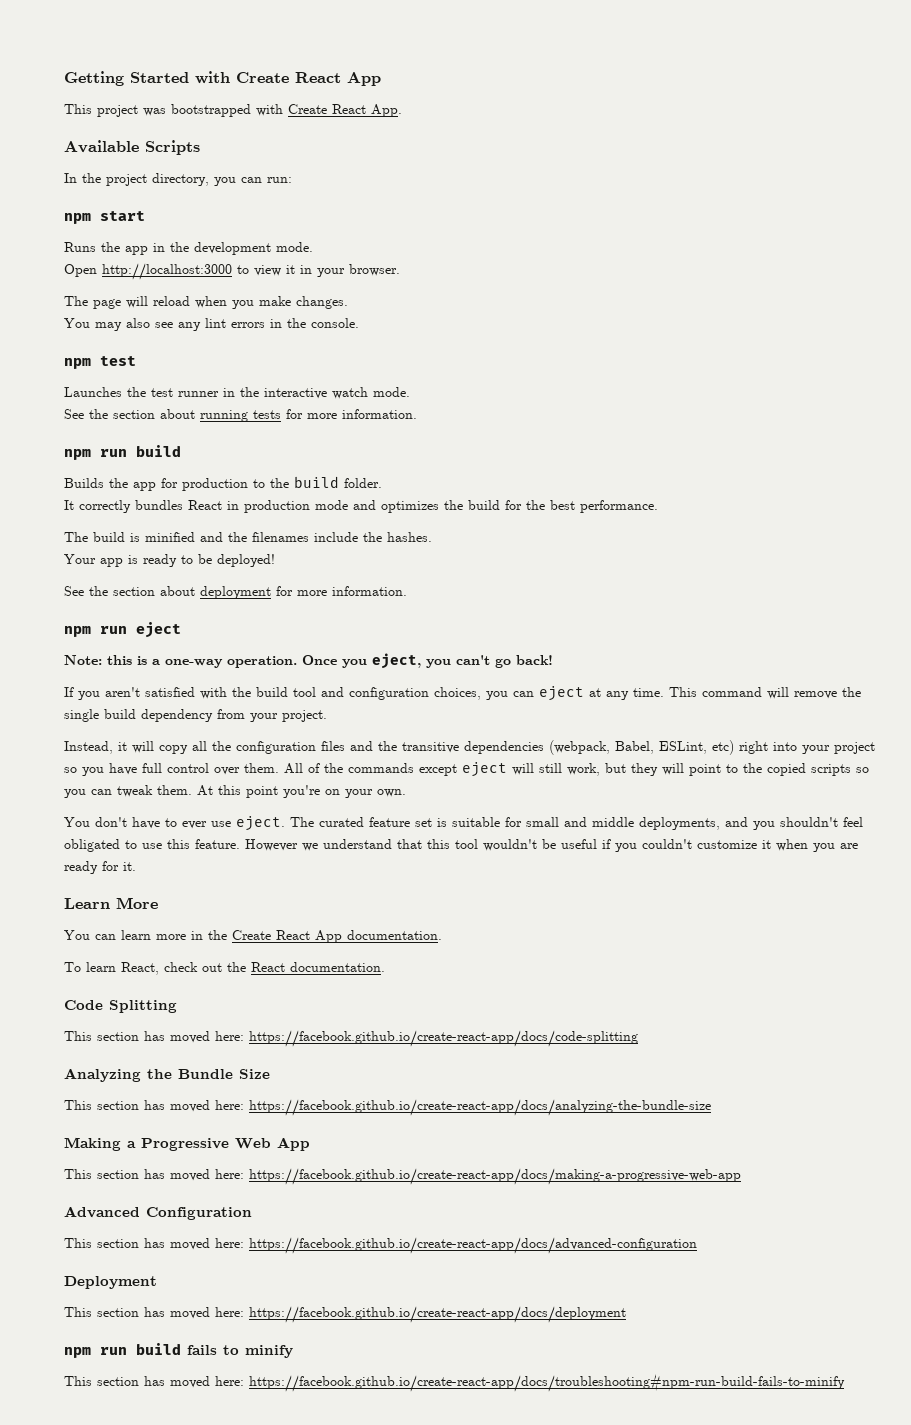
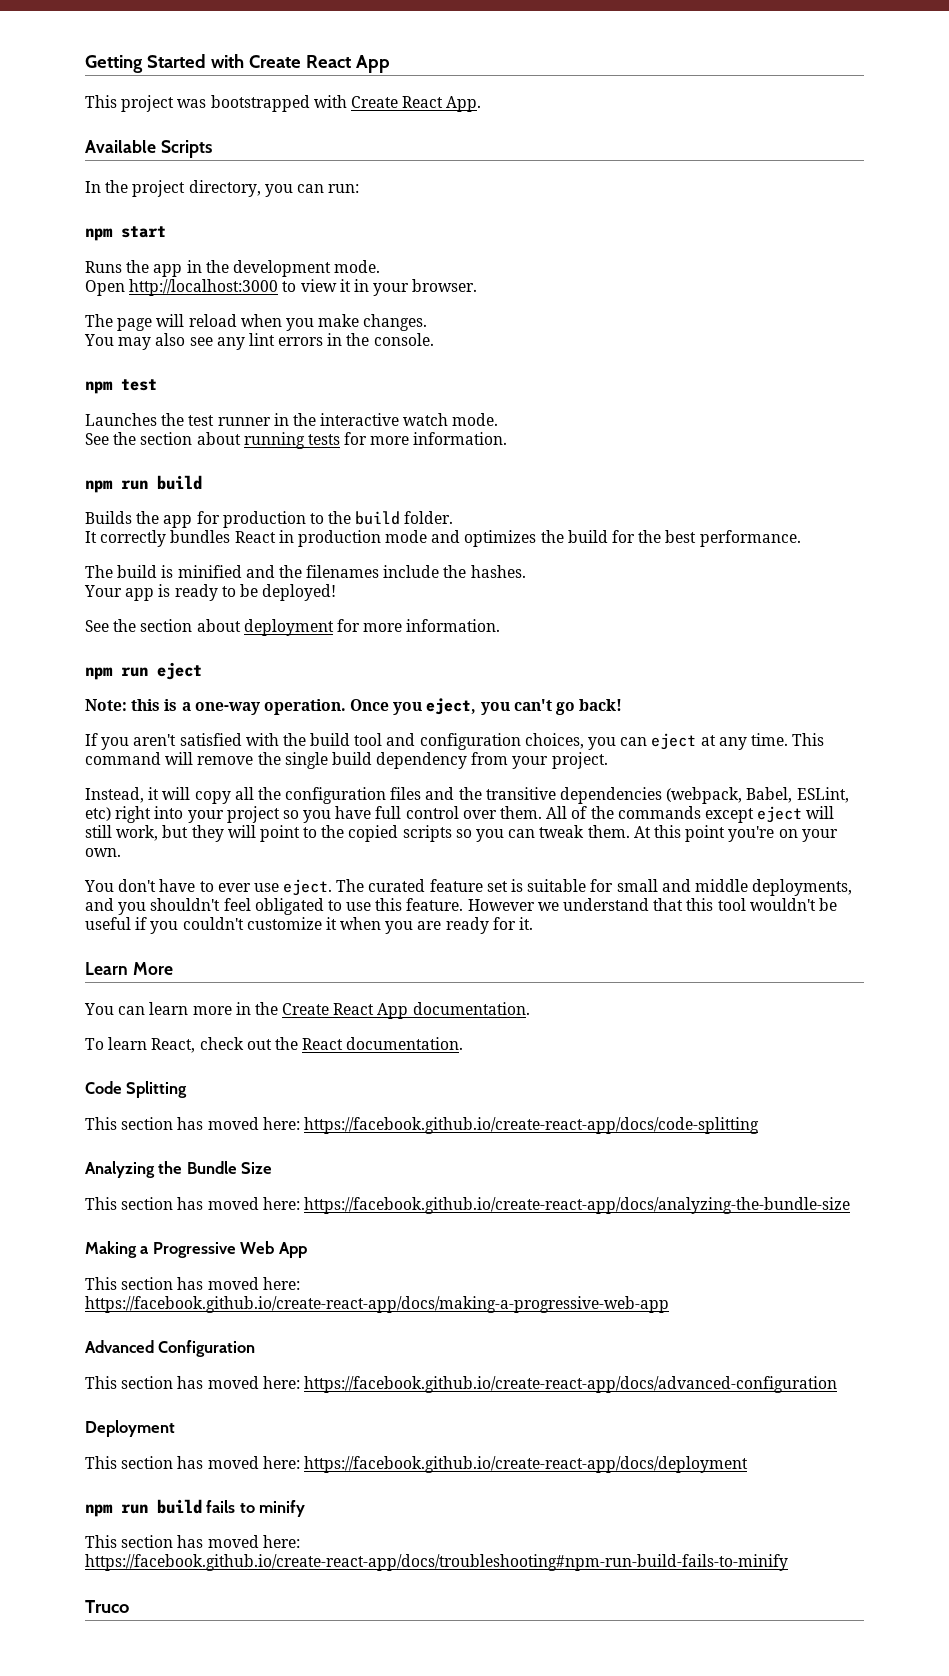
+ Truco

